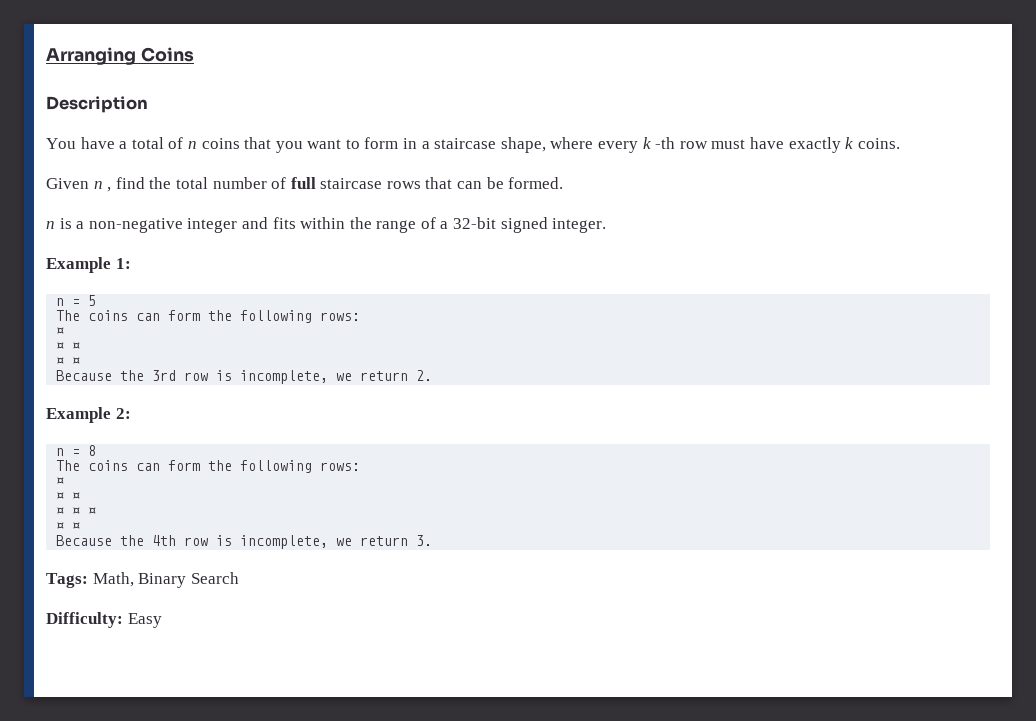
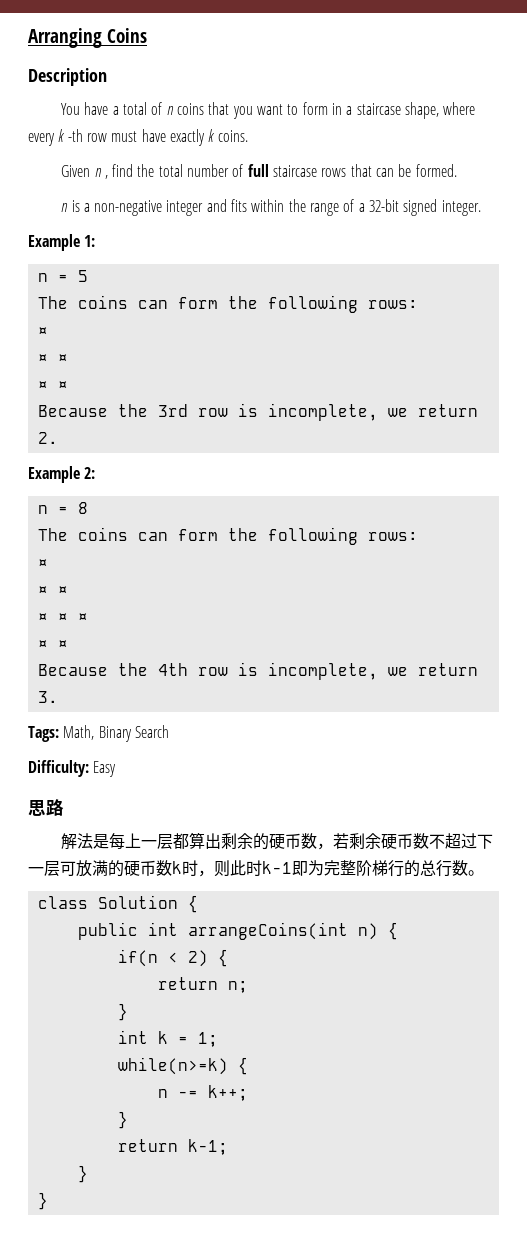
+ 思路
+ 解法是每上一层都算出剩余的硬币数，若剩余硬币数不超过下一层可放满的硬币数k时，则此时k-1即为完整阶梯行的总行数。
+ class Solution {
+ public int arrangeCoins(int n) {
+ if(n < 2) {
+ return n;
+ }
+ int k = 1;
+ while(n>=k) {
+ n -= k++;
+ }
+ return k-1;
+ }
+ }

